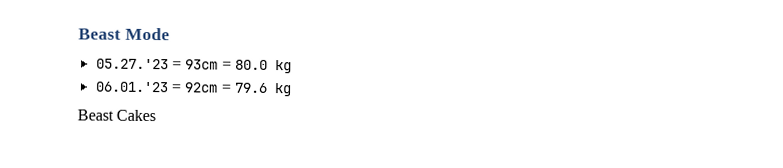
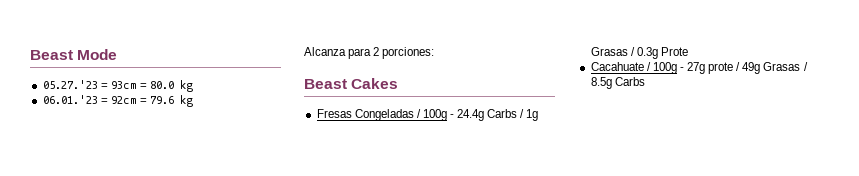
+ Alcanza para 2 porciones:
  Beast Cakes
+ Fresas Congeladas / 100g - 24.4g Carbs / 1g Grasas / 0.3g Prote
+ Cacahuate / 100g - 27g prote / 49g Grasas / 8.5g Carbs

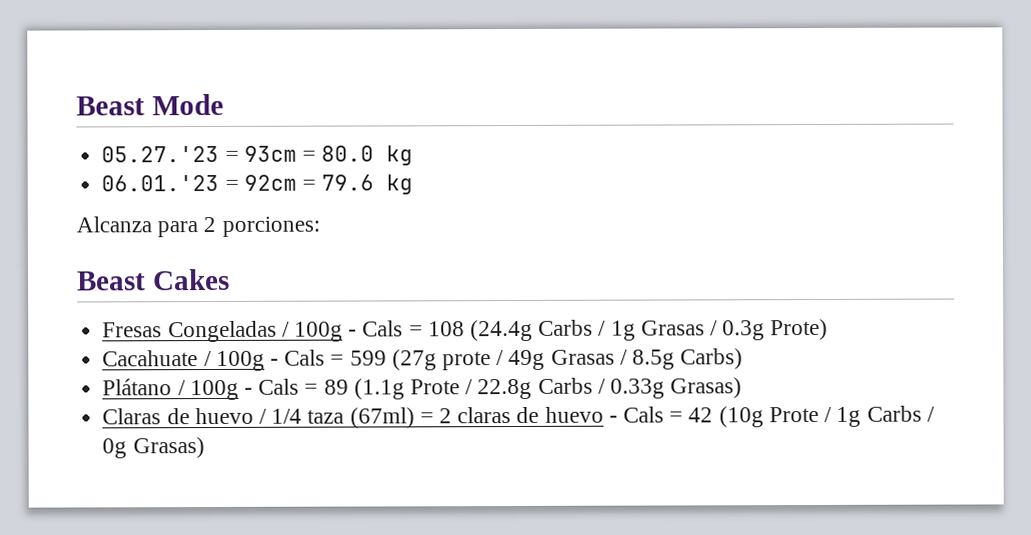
- Fresas Congeladas / 100g - 24.4g Carbs / 1g Grasas / 0.3g Prote
+ Fresas Congeladas / 100g - Cals = 108 (24.4g Carbs / 1g Grasas / 0.3g Prote)
- Cacahuate / 100g - 27g prote / 49g Grasas / 8.5g Carbs
+ Cacahuate / 100g - Cals = 599 (27g prote / 49g Grasas / 8.5g Carbs)
+ Plátano / 100g - Cals = 89 (1.1g Prote / 22.8g Carbs / 0.33g Grasas)
+ Claras de huevo / 1/4 taza (67ml) = 2 claras de huevo - Cals = 42 (10g Prote / 1g Carbs / 0g Grasas)

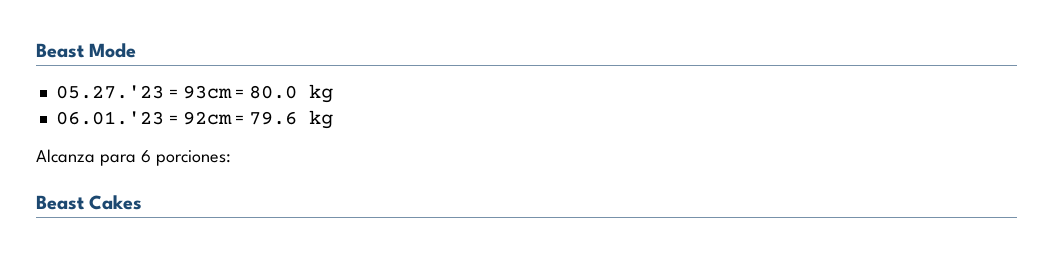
- Alcanza para 2 porciones:
+ Alcanza para 6 porciones:
- Fresas Congeladas / 100g - Cals = 108 (24.4g Carbs / 1g Grasas / 0.3g Prote)
- Cacahuate / 100g - Cals = 599 (27g prote / 49g Grasas / 8.5g Carbs)
- Plátano / 100g - Cals = 89 (1.1g Prote / 22.8g Carbs / 0.33g Grasas)
- Claras de huevo / 1/4 taza (67ml) = 2 claras de huevo - Cals = 42 (10g Prote / 1g Carbs / 0g Grasas)

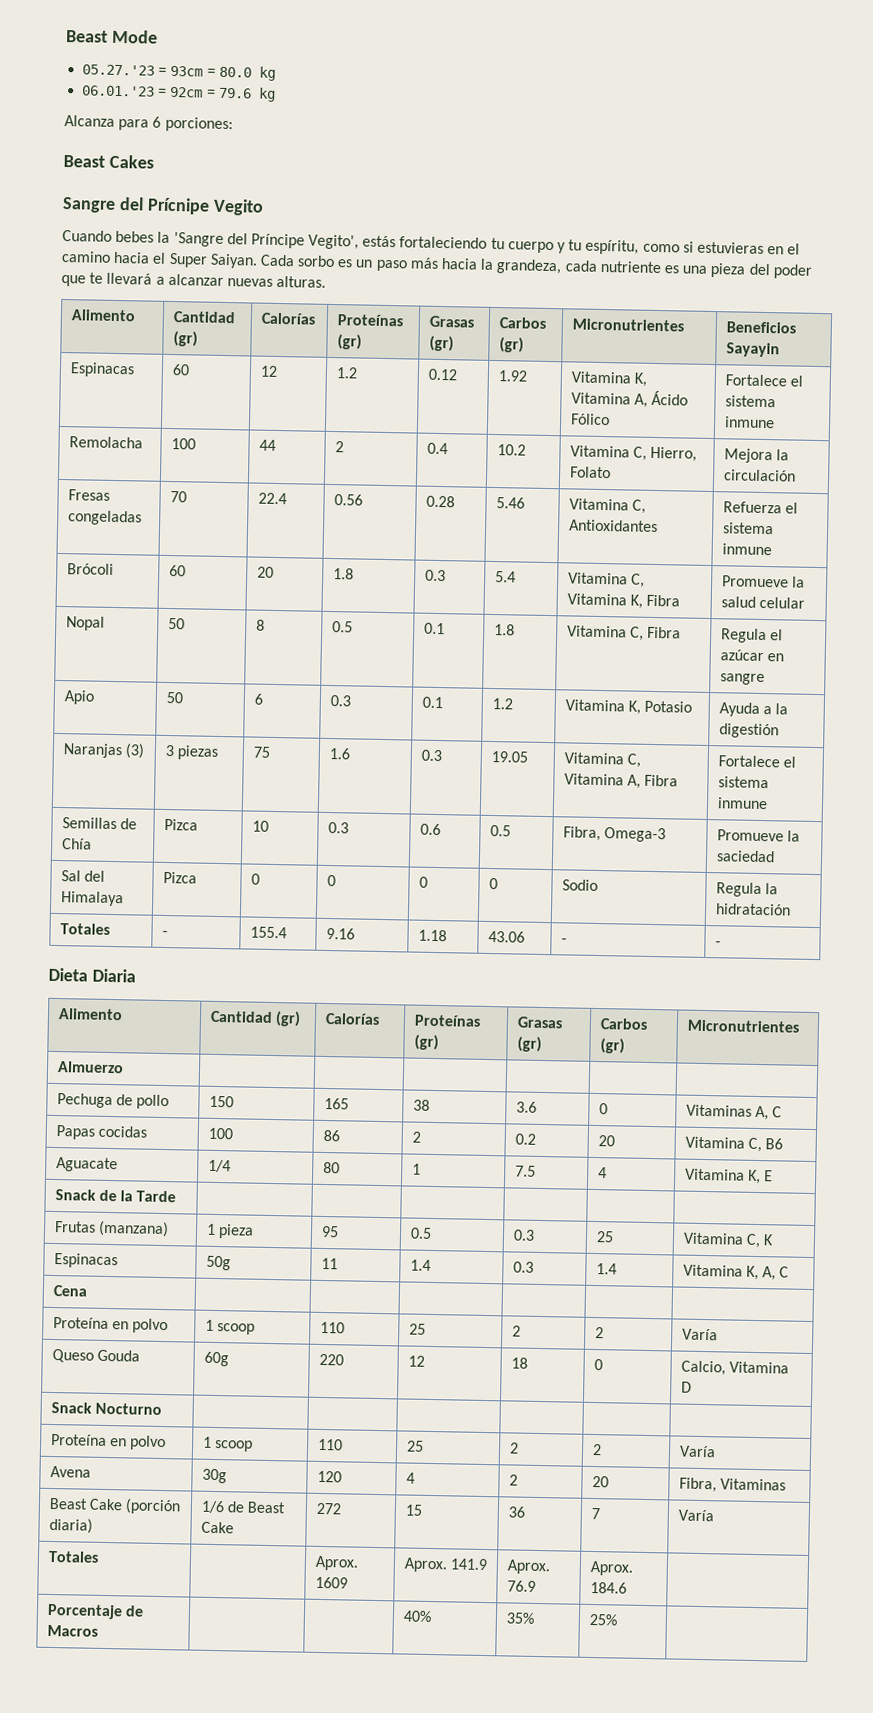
+ Sangre del Prícnipe Vegito
+ Cuando bebes la 'Sangre del Príncipe Vegito', estás fortaleciendo tu cuerpo y tu espíritu, como si estuvieras en el camino hacia el Super Saiyan. Cada sorbo es un paso más hacia la grandeza, cada nutriente es una pieza del poder que te llevará a alcanzar nuevas alturas.
+ Alimento | Cantidad (gr) | Calorías | Proteínas (gr) | Grasas (gr) | Carbos (gr) | Micronutrientes | Beneficios Sayayin
+ Espinacas | 60 | 12 | 1.2 | 0.12 | 1.92 | Vitamina K, Vitamina A, Ácido Fólico | Fortalece el sistema inmune
+ Remolacha | 100 | 44 | 2 | 0.4 | 10.2 | Vitamina C, Hierro, Folato | Mejora la circulación
+ Fresas congeladas | 70 | 22.4 | 0.56 | 0.28 | 5.46 | Vitamina C, Antioxidantes | Refuerza el sistema inmune
+ Brócoli | 60 | 20 | 1.8 | 0.3 | 5.4 | Vitamina C, Vitamina K, Fibra | Promueve la salud celular
+ Nopal | 50 | 8 | 0.5 | 0.1 | 1.8 | Vitamina C, Fibra | Regula el azúcar en sangre
+ Apio | 50 | 6 | 0.3 | 0.1 | 1.2 | Vitamina K, Potasio | Ayuda a la digestión
+ Naranjas (3) | 3 piezas | 75 | 1.6 | 0.3 | 19.05 | Vitamina C, Vitamina A, Fibra | Fortalece el sistema inmune
+ Semillas de Chía | Pizca | 10 | 0.3 | 0.6 | 0.5 | Fibra, Omega-3 | Promueve la saciedad
+ Sal del Himalaya | Pizca | 0 | 0 | 0 | 0 | Sodio | Regula la hidratación
+ Totales | - | 155.4 | 9.16 | 1.18 | 43.06 | - | -
+ Dieta Diaria
+ Alimento | Cantidad (gr) | Calorías | Proteínas (gr) | Grasas (gr) | Carbos (gr) | Micronutrientes
+ Almuerzo | | | | | |
+ Pechuga de pollo | 150 | 165 | 38 | 3.6 | 0 | Vitaminas A, C
+ Papas cocidas | 100 | 86 | 2 | 0.2 | 20 | Vitamina C, B6
+ Aguacate | 1/4 | 80 | 1 | 7.5 | 4 | Vitamina K, E
+ Snack de la Tarde | | | | | |
+ Frutas (manzana) | 1 pieza | 95 | 0.5 | 0.3 | 25 | Vitamina C, K
+ Espinacas | 50g | 11 | 1.4 | 0.3 | 1.4 | Vitamina K, A, C
+ Cena | | | | | |
+ Proteína en polvo | 1 scoop | 110 | 25 | 2 | 2 | Varía
+ Queso Gouda | 60g | 220 | 12 | 18 | 0 | Calcio, Vitamina D
+ Snack Nocturno | | | | | |
+ Proteína en polvo | 1 scoop | 110 | 25 | 2 | 2 | Varía
+ Avena | 30g | 120 | 4 | 2 | 20 | Fibra, Vitaminas
+ Beast Cake (porción diaria) | 1/6 de Beast Cake | 272 | 15 | 36 | 7 | Varía
+ Totales | | Aprox. 1609 | Aprox. 141.9 | Aprox. 76.9 | Aprox. 184.6 |
+ Porcentaje de Macros | | | 40% | 35% | 25% |

